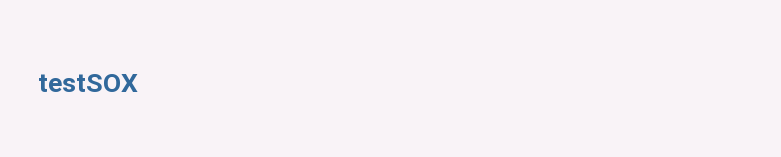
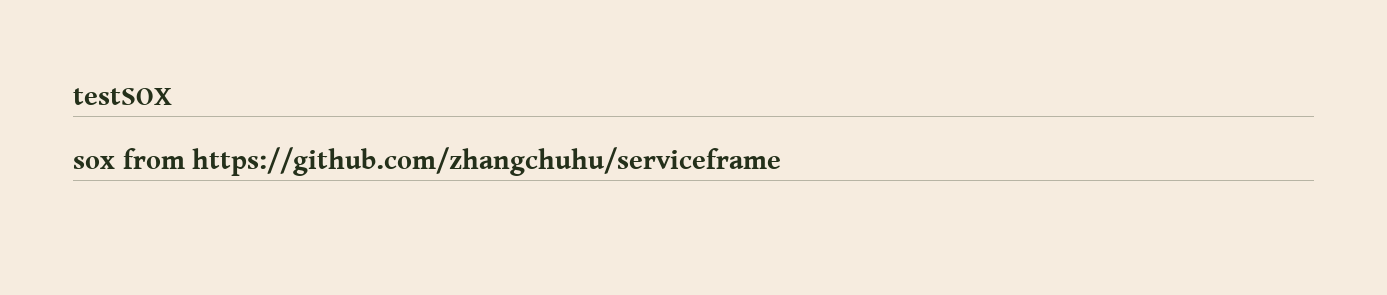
+ sox from https://github.com/zhangchuhu/serviceframe

